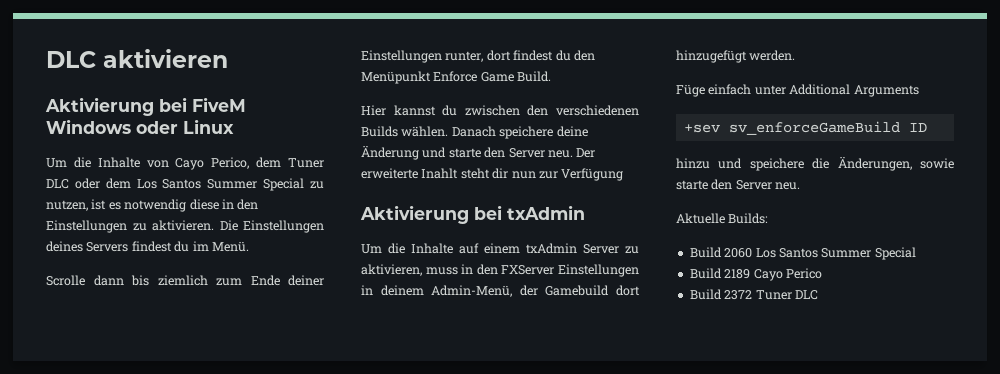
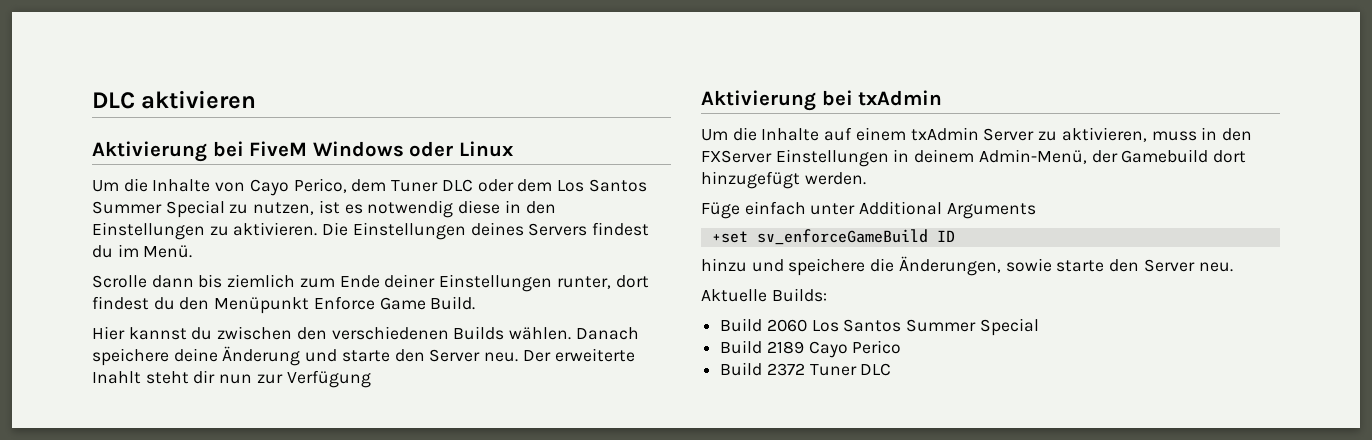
- +sev sv_enforceGameBuild ID
+ +set sv_enforceGameBuild ID

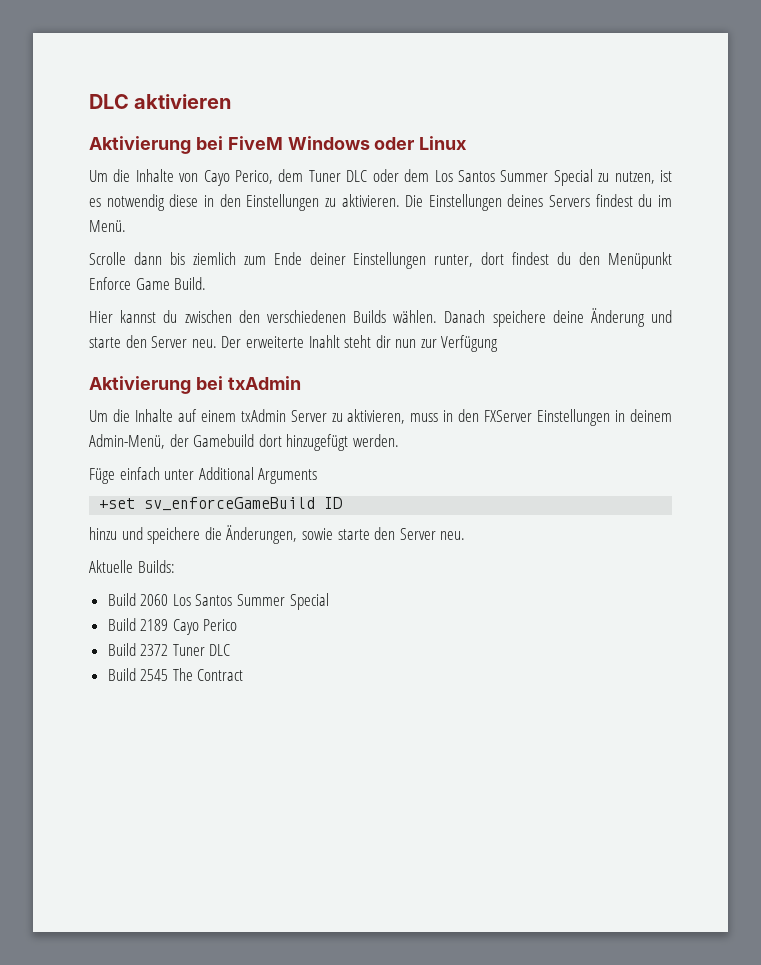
+ Build 2545 The Contract

